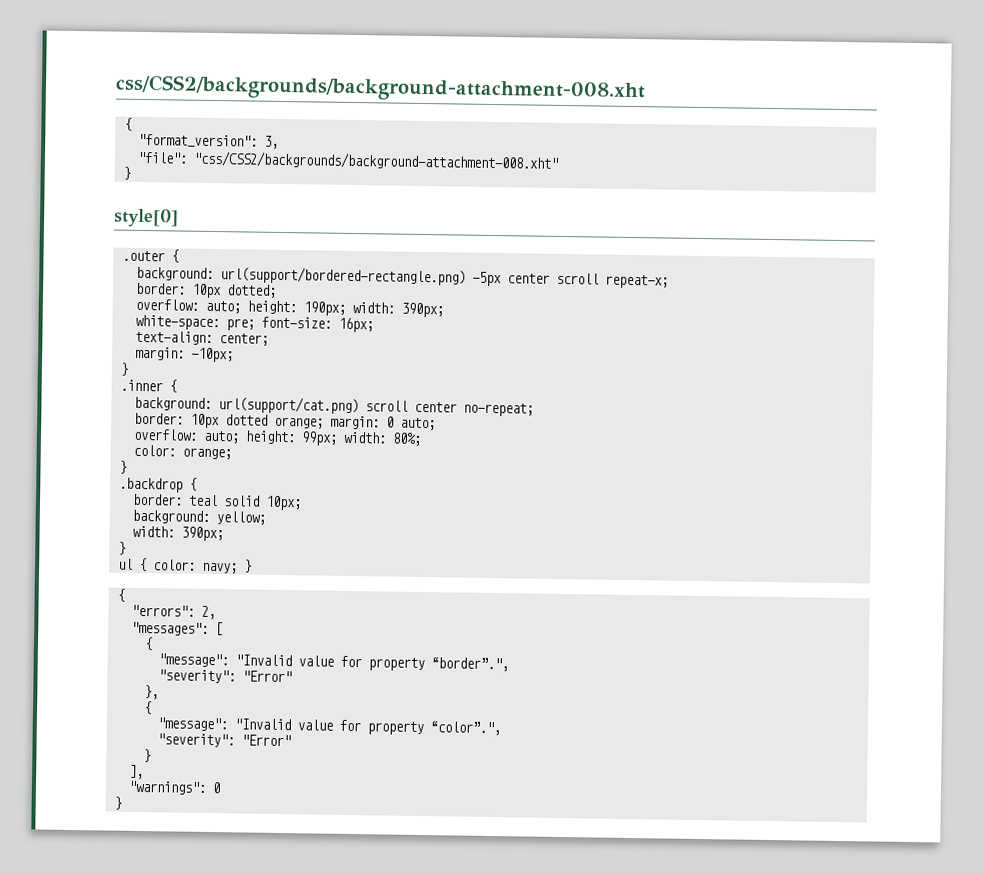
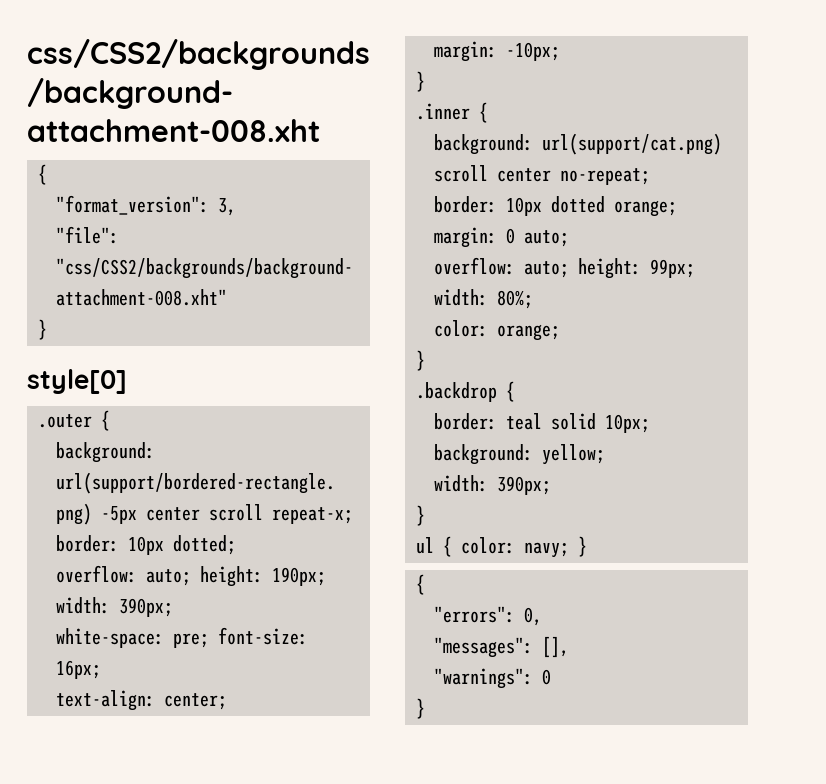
- "errors": 2,
+ "errors": 0,
- "messages": [
- {
- "message": "Invalid value for property “border”.",
- "severity": "Error"
- },
- {
- "message": "Invalid value for property “color”.",
- "severity": "Error"
- }
- ],
+ "messages": [],

